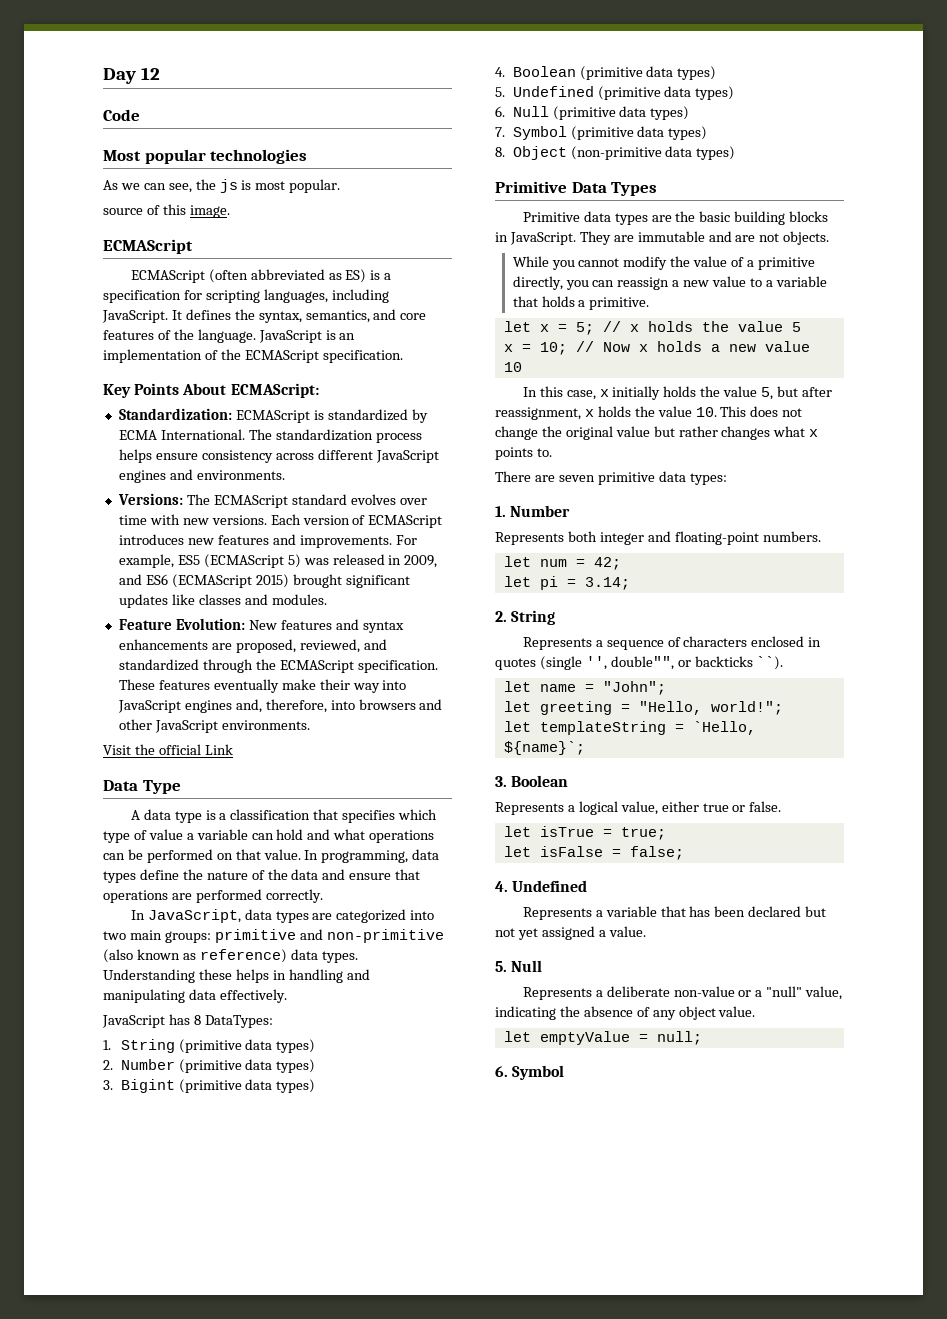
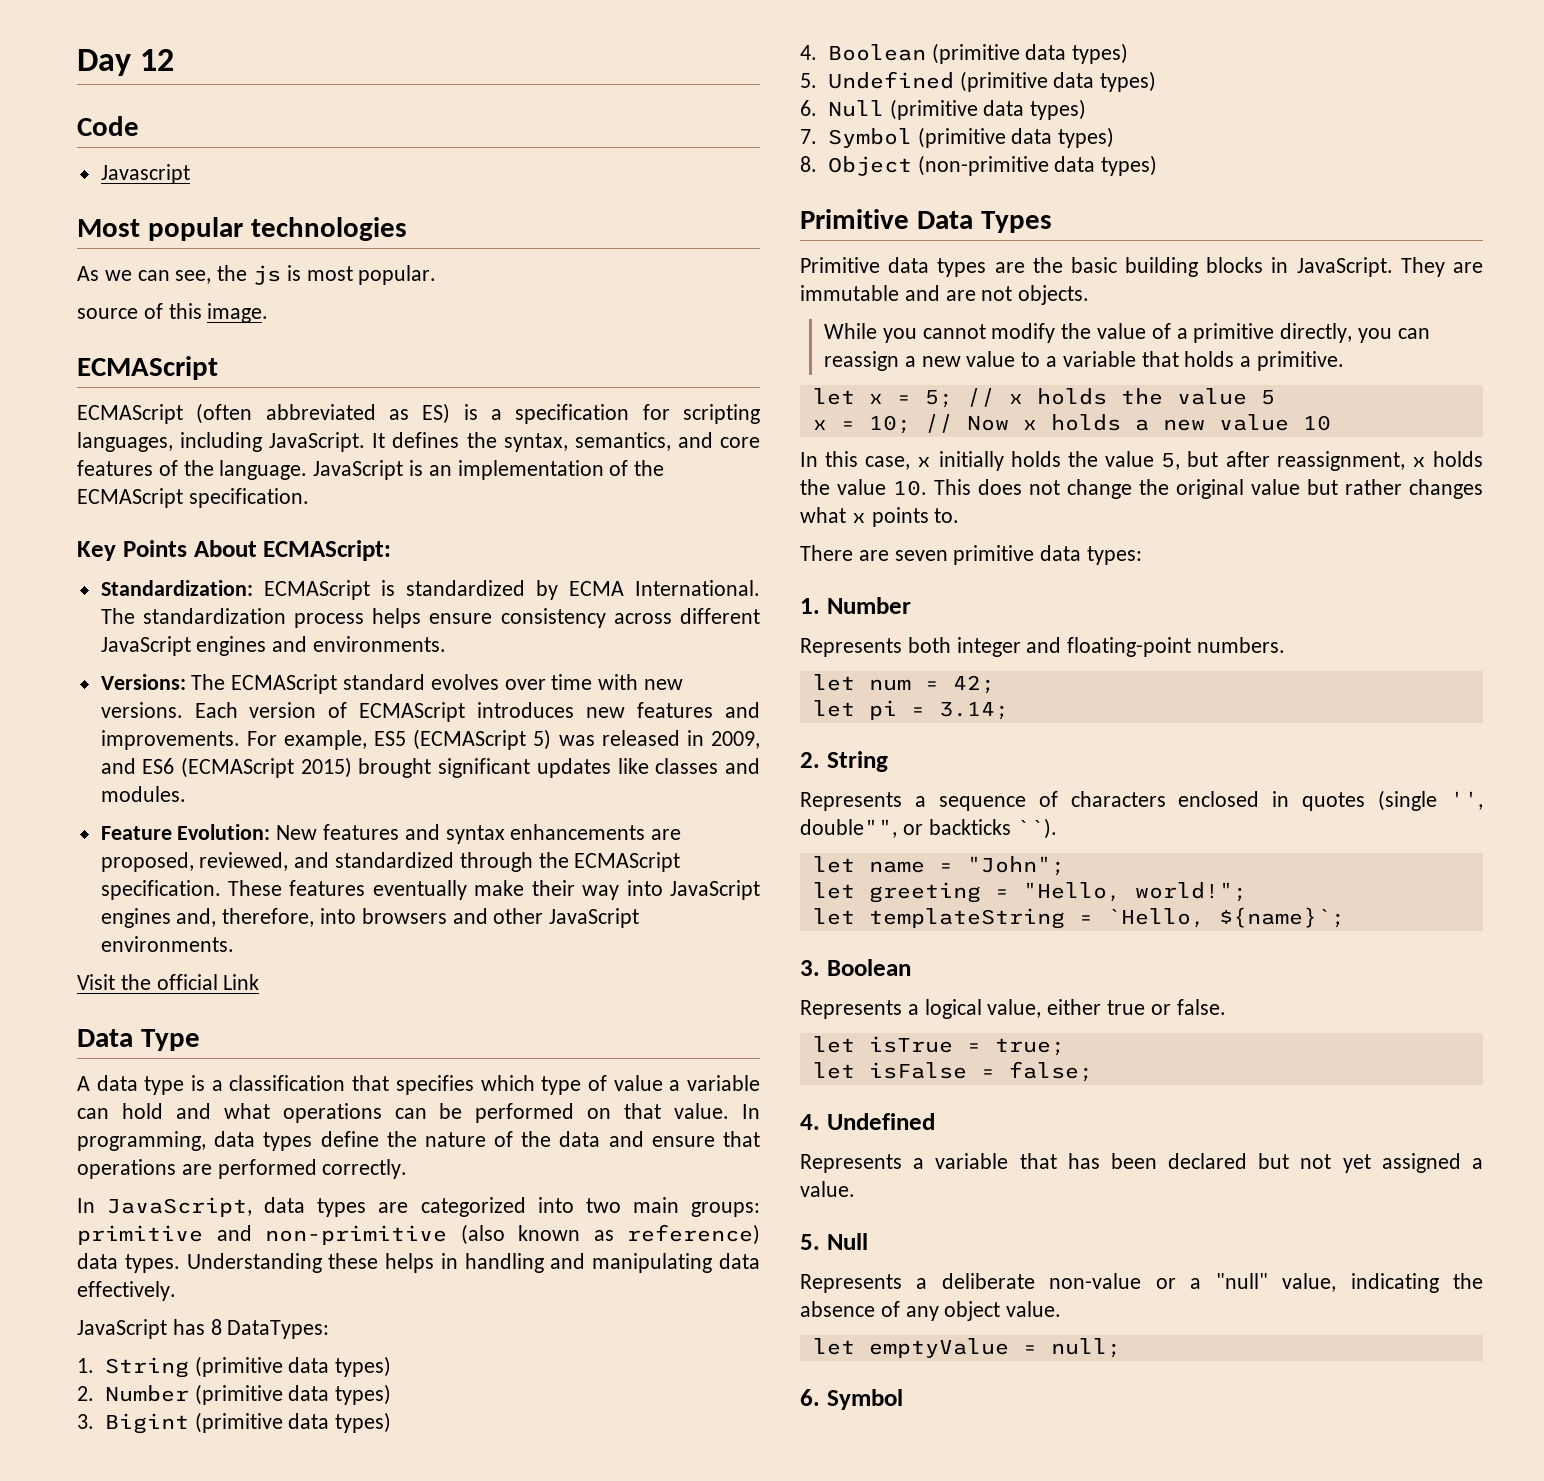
+ Javascript

